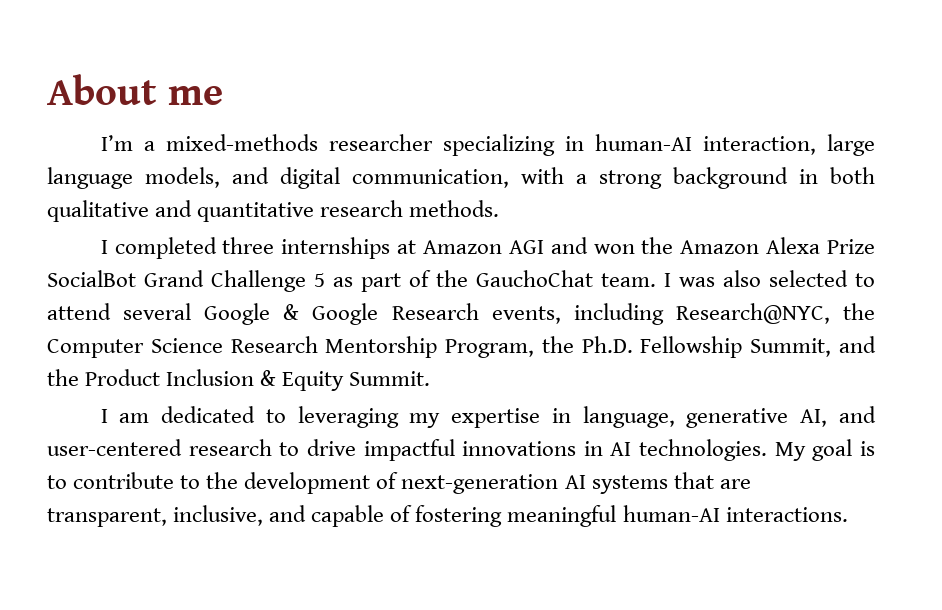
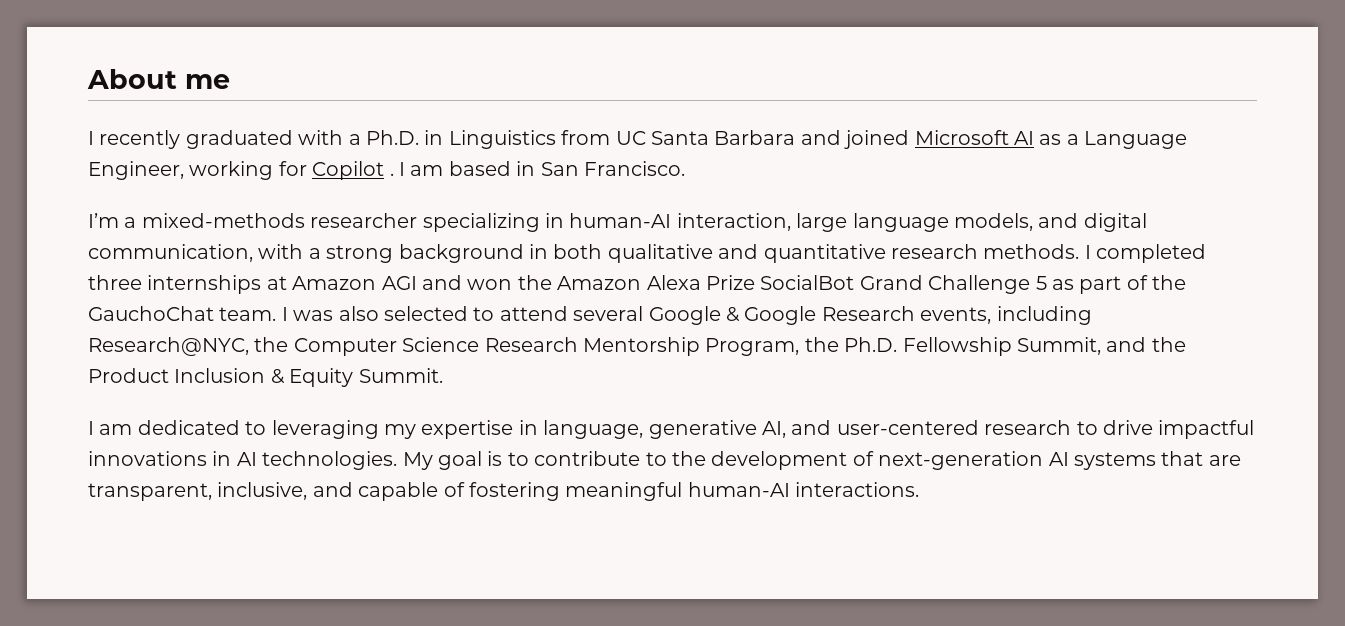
+ I recently graduated with a Ph.D. in Linguistics from UC Santa Barbara and joined Microsoft AI as a Language Engineer, working for Copilot . I am based in San Francisco.
- I’m a mixed-methods researcher specializing in human-AI interaction, large language models, and digital communication, with a strong background in both qualitative and quantitative research methods.
- I completed three internships at Amazon AGI and won the Amazon Alexa Prize SocialBot Grand Challenge 5 as part of the GauchoChat team.
+ I’m a mixed-methods researcher specializing in human-AI interaction, large language models, and digital communication, with a strong background in both qualitative and quantitative research methods. I completed three internships at Amazon AGI and won the Amazon Alexa Prize SocialBot Grand Challenge 5 as part of the GauchoChat team.

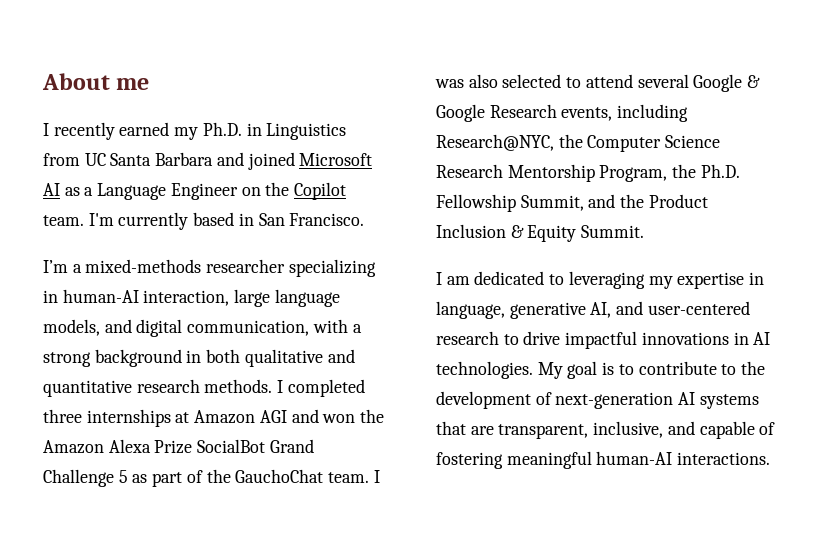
- I recently graduated with a Ph.D. in Linguistics from UC Santa Barbara and joined Microsoft AI as a Language Engineer, working for Copilot . I am based in San Francisco.
+ I recently earned my Ph.D. in Linguistics from UC Santa Barbara and joined Microsoft AI as a Language Engineer on the Copilot team. I'm currently based in San Francisco.

